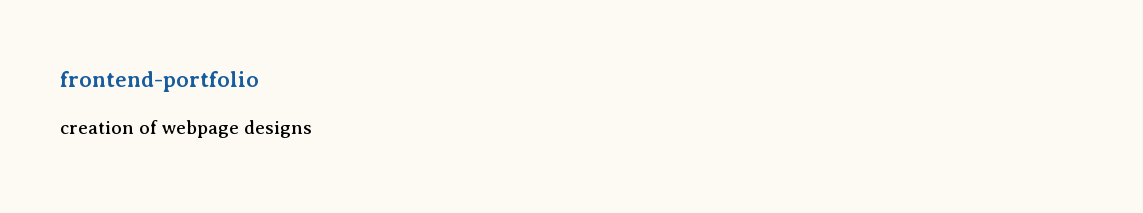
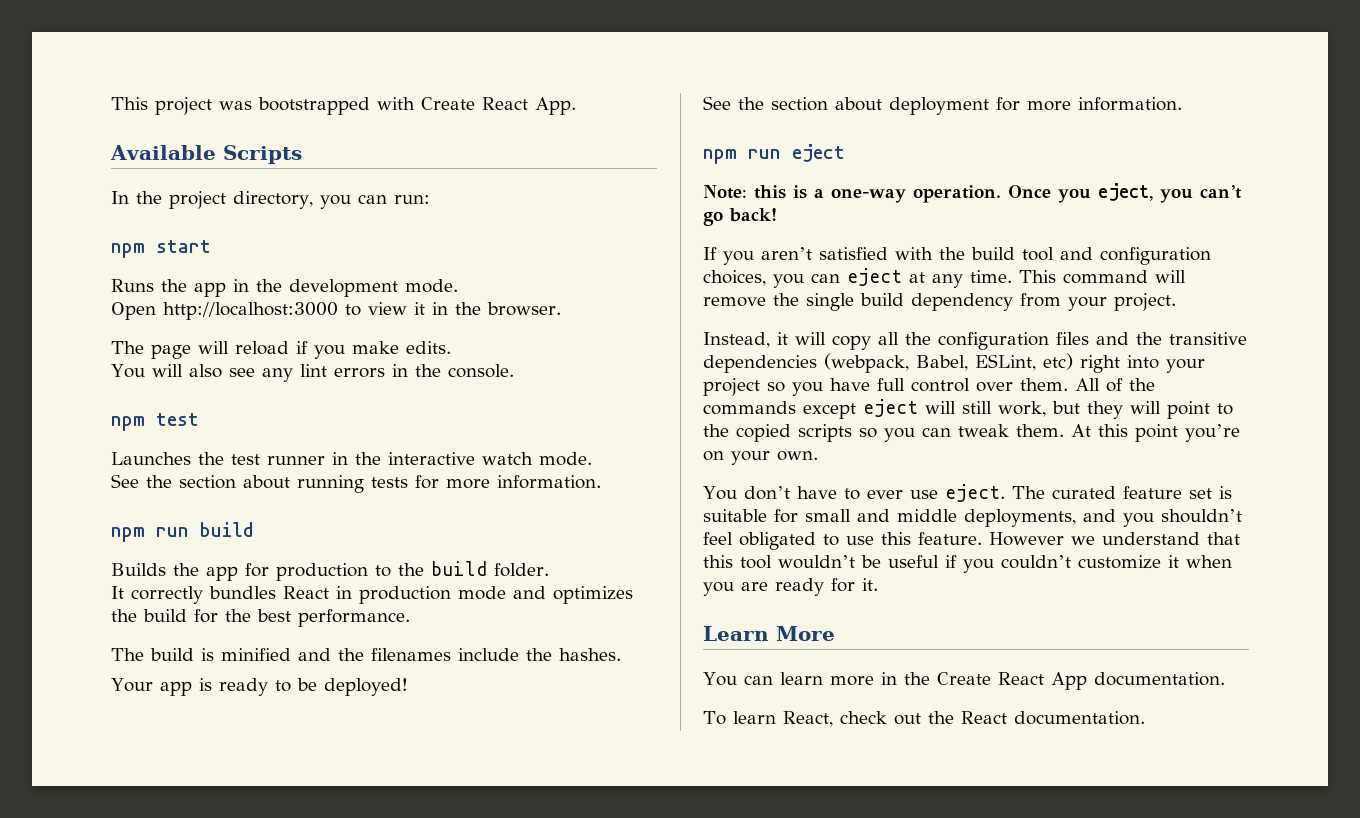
- frontend-portfolio
- creation of webpage designs
+ This project was bootstrapped with Create React App.
+ Available Scripts
+ In the project directory, you can run:
+ npm start
+ Runs the app in the development mode.
+ Open http://localhost:3000 to view it in the browser.
+ The page will reload if you make edits.
+ You will also see any lint errors in the console.
+ npm test
+ Launches the test runner in the interactive watch mode.
+ See the section about running tests for more information.
+ npm run build
+ Builds the app for production to the build folder.
+ It correctly bundles React in production mode and optimizes the build for the best performance.
+ The build is minified and the filenames include the hashes.
+ Your app is ready to be deployed!
+ See the section about deployment for more information.
+ npm run eject
+ Note: this is a one-way operation. Once you eject, you can’t go back!
+ If you aren’t satisfied with the build tool and configuration choices, you can eject at any time. This command will remove the single build dependency from your project.
+ Instead, it will copy all the configuration files and the transitive dependencies (webpack, Babel, ESLint, etc) right into your project so you have full control over them. All of the commands except eject will still work, but they will point to the copied scripts so you can tweak them. At this point you’re on your own.
+ You don’t have to ever use eject. The curated feature set is suitable for small and middle deployments, and you shouldn’t feel obligated to use this feature. However we understand that this tool wouldn’t be useful if you couldn’t customize it when you are ready for it.
+ Learn More
+ You can learn more in the Create React App documentation.
+ To learn React, check out the React documentation.

